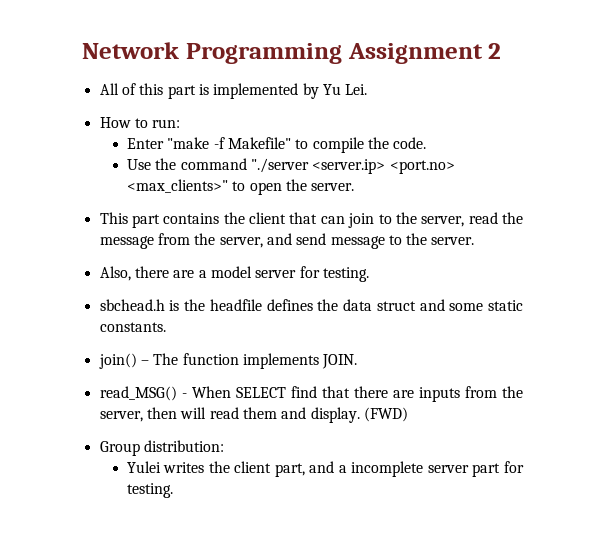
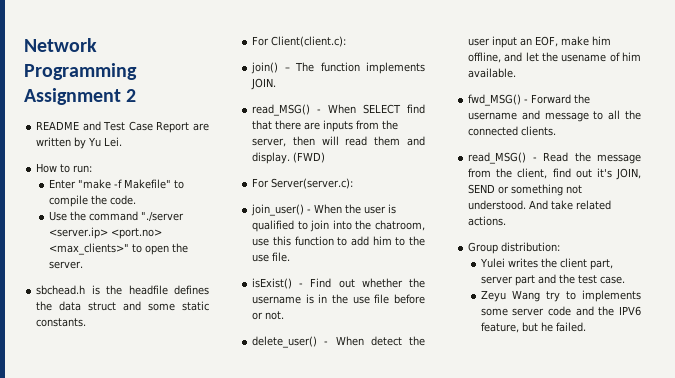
- All of this part is implemented by Yu Lei.
+ README and Test Case Report are written by Yu Lei.
- This part contains the client that can join to the server, read the message from the server, and send message to the server.
- Also, there are a model server for testing.
+ For Client(client.c):
+ For Server(server.c):
+ join_user() - When the user is qualified to join into the chatroom, use this function to add him to the use file.
+ isExist() - Find out whether the username is in the use file before or not.
+ delete_user() - When detect the user input an EOF, make him offline, and let the usename of him available.
+ fwd_MSG() - Forward the username and message to all the connected clients.
+ read_MSG() - Read the message from the client, find out it's JOIN, SEND or something not understood. And take related actions.
- Yulei writes the client part, and a incomplete server part for testing.
+ Yulei writes the client part, server part and the test case.
+ Zeyu Wang try to implements some server code and the IPV6 feature, but he failed.

